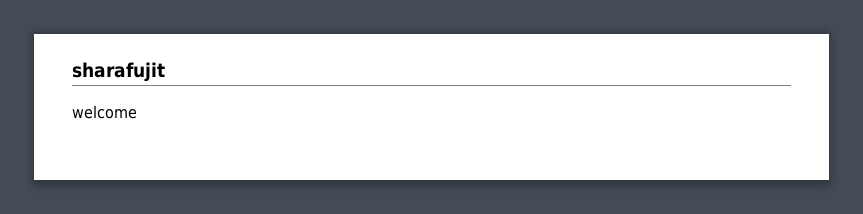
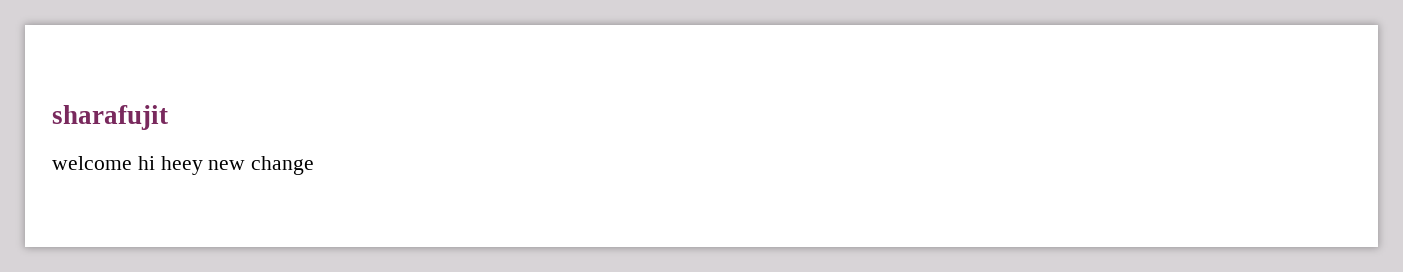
- welcome
+ welcome hi heey new change

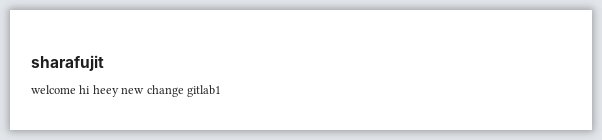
- welcome hi heey new change
+ welcome hi heey new change gitlab1

